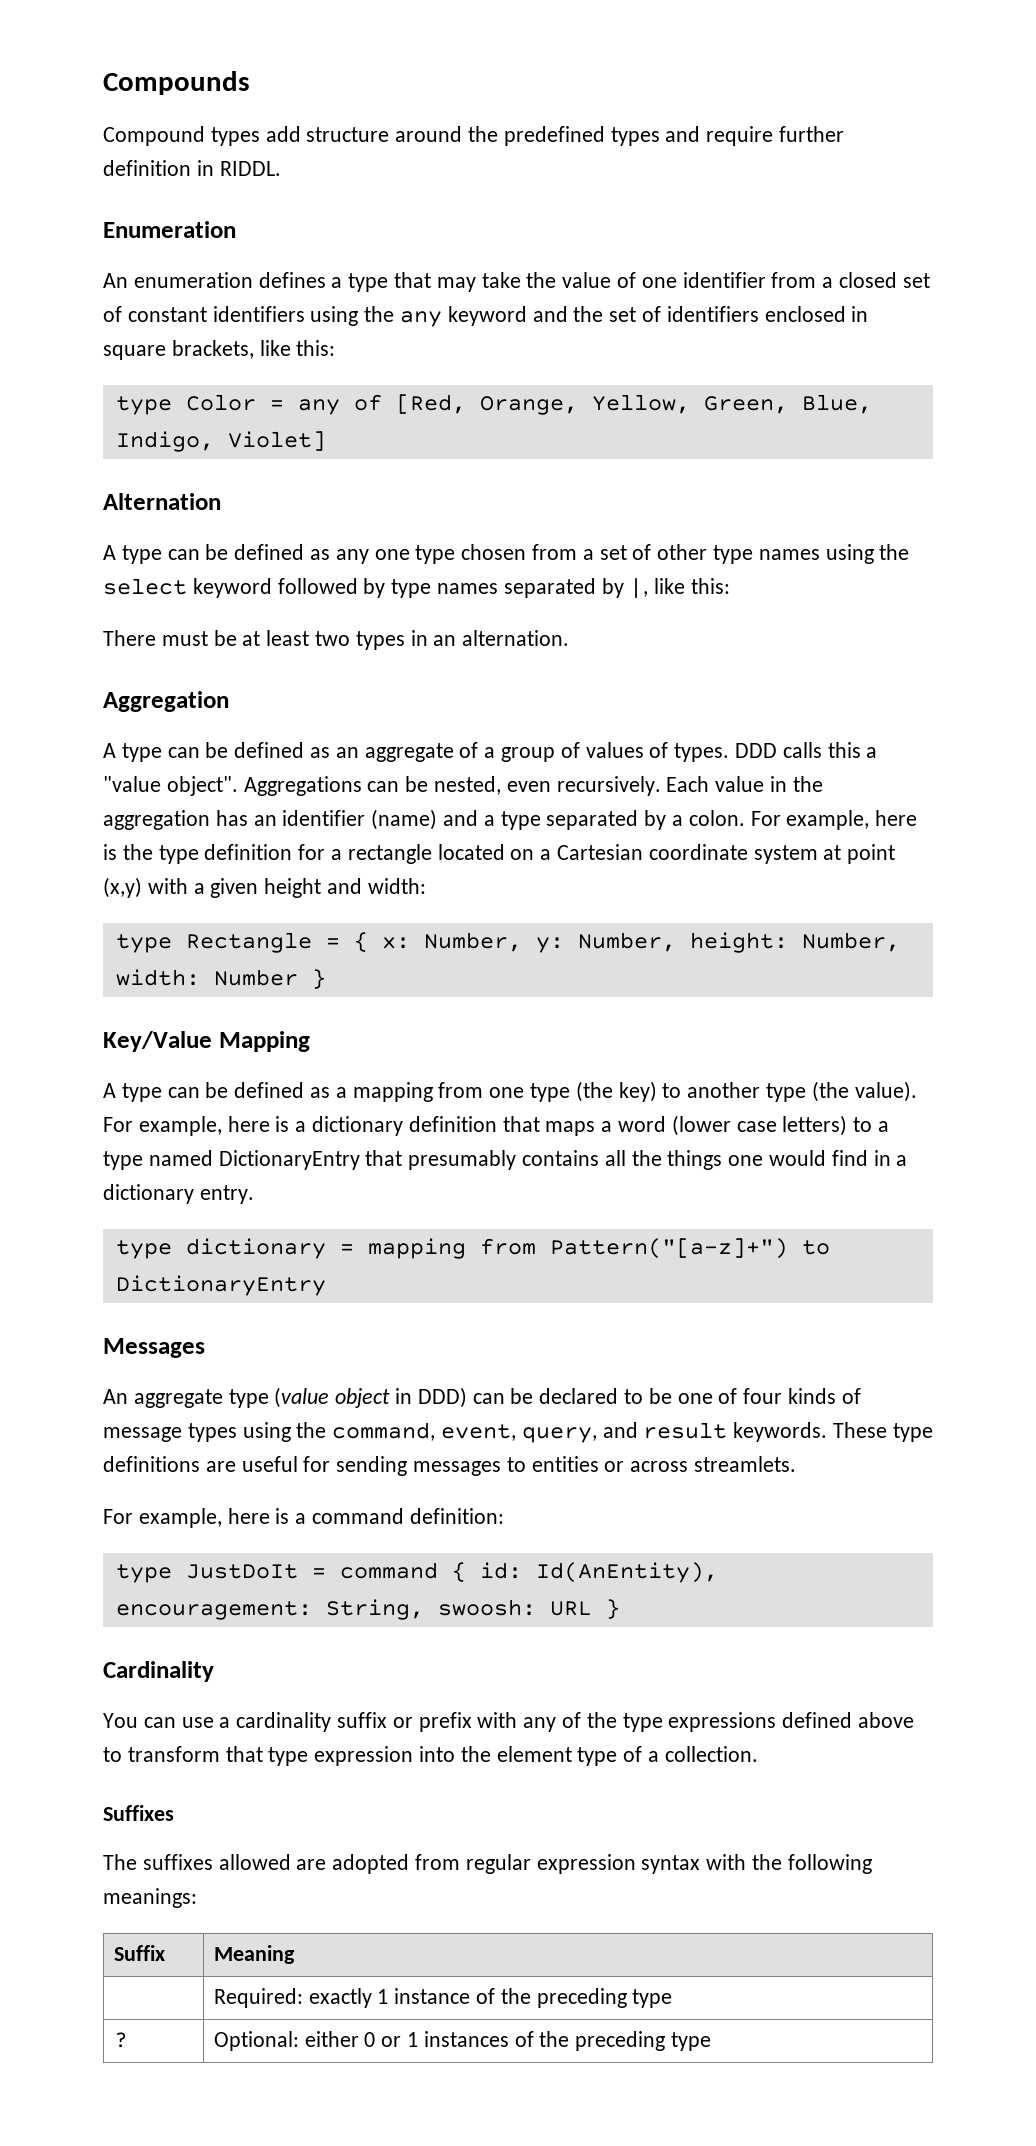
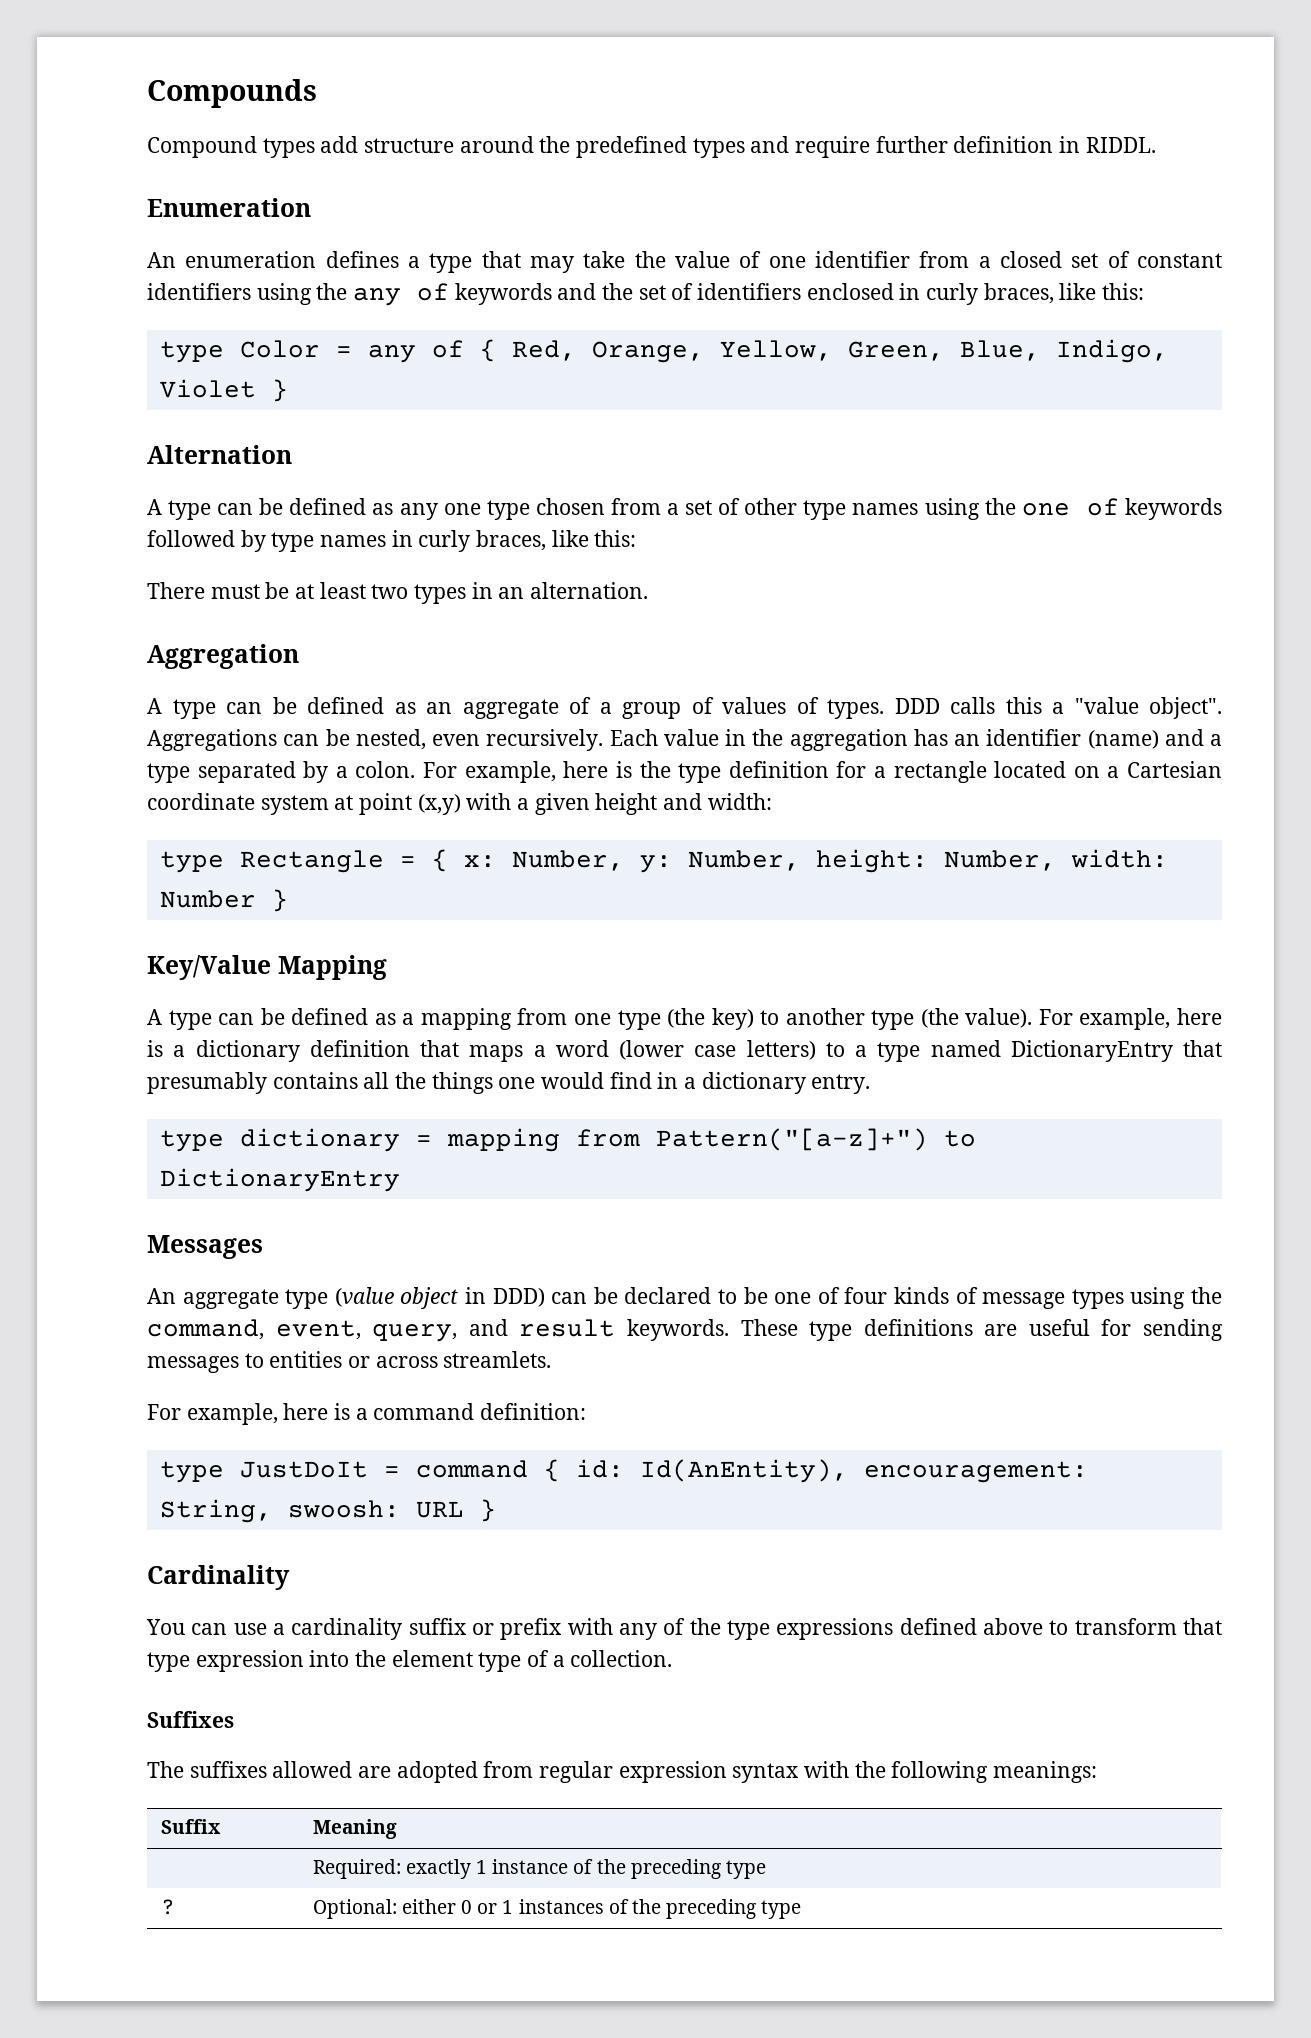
- An enumeration defines a type that may take the value of one identifier from a closed set of constant identifiers using the any keyword and the set of identifiers enclosed in square brackets, like this:
+ An enumeration defines a type that may take the value of one identifier from a closed set of constant identifiers using the any of keywords and the set of identifiers enclosed in curly braces, like this:
- type Color = any of [Red, Orange, Yellow, Green, Blue, Indigo, Violet]
+ type Color = any of { Red, Orange, Yellow, Green, Blue, Indigo, Violet }
- A type can be defined as any one type chosen from a set of other type names using the select keyword followed by type names separated by |, like this:
+ A type can be defined as any one type chosen from a set of other type names using the one of keywords followed by type names in curly braces, like this:

